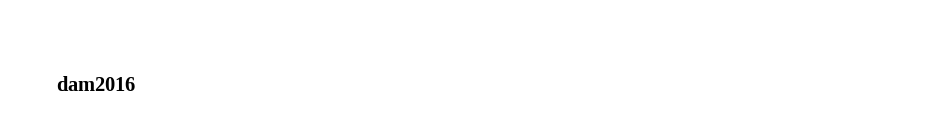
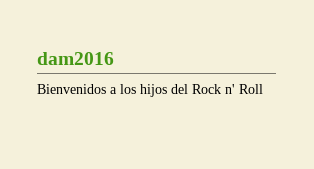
+ Bienvenidos a los hijos del Rock n' Roll

